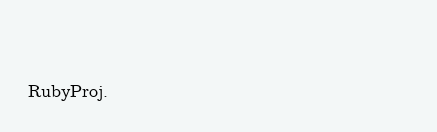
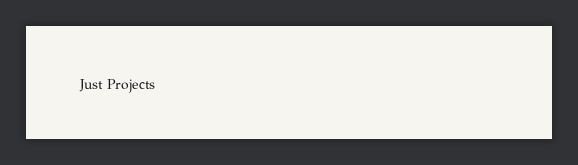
- RubyProj.
+ Just Projects

